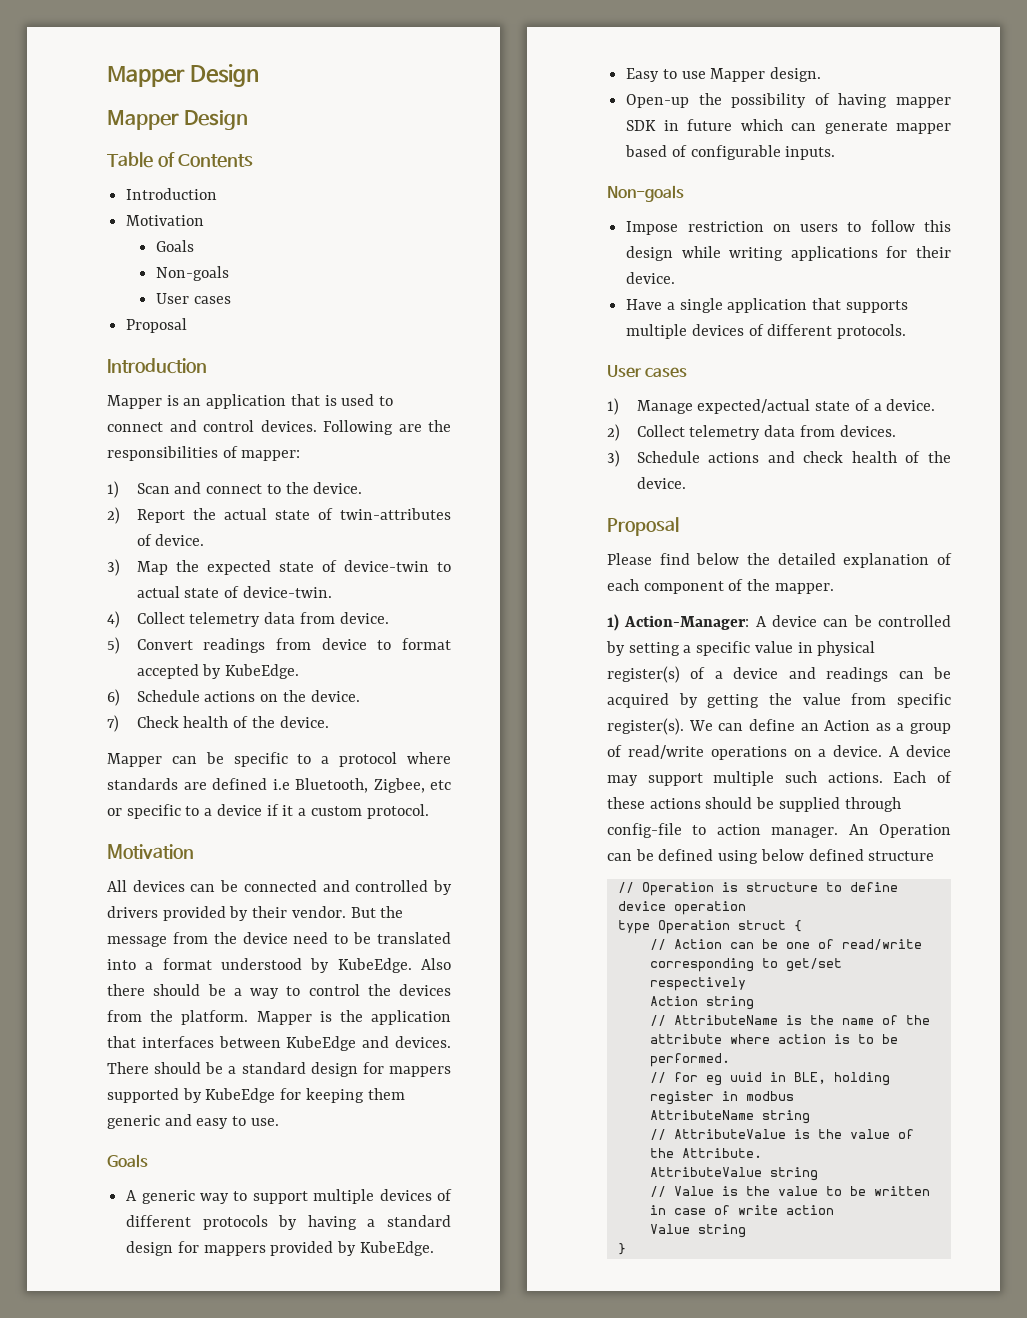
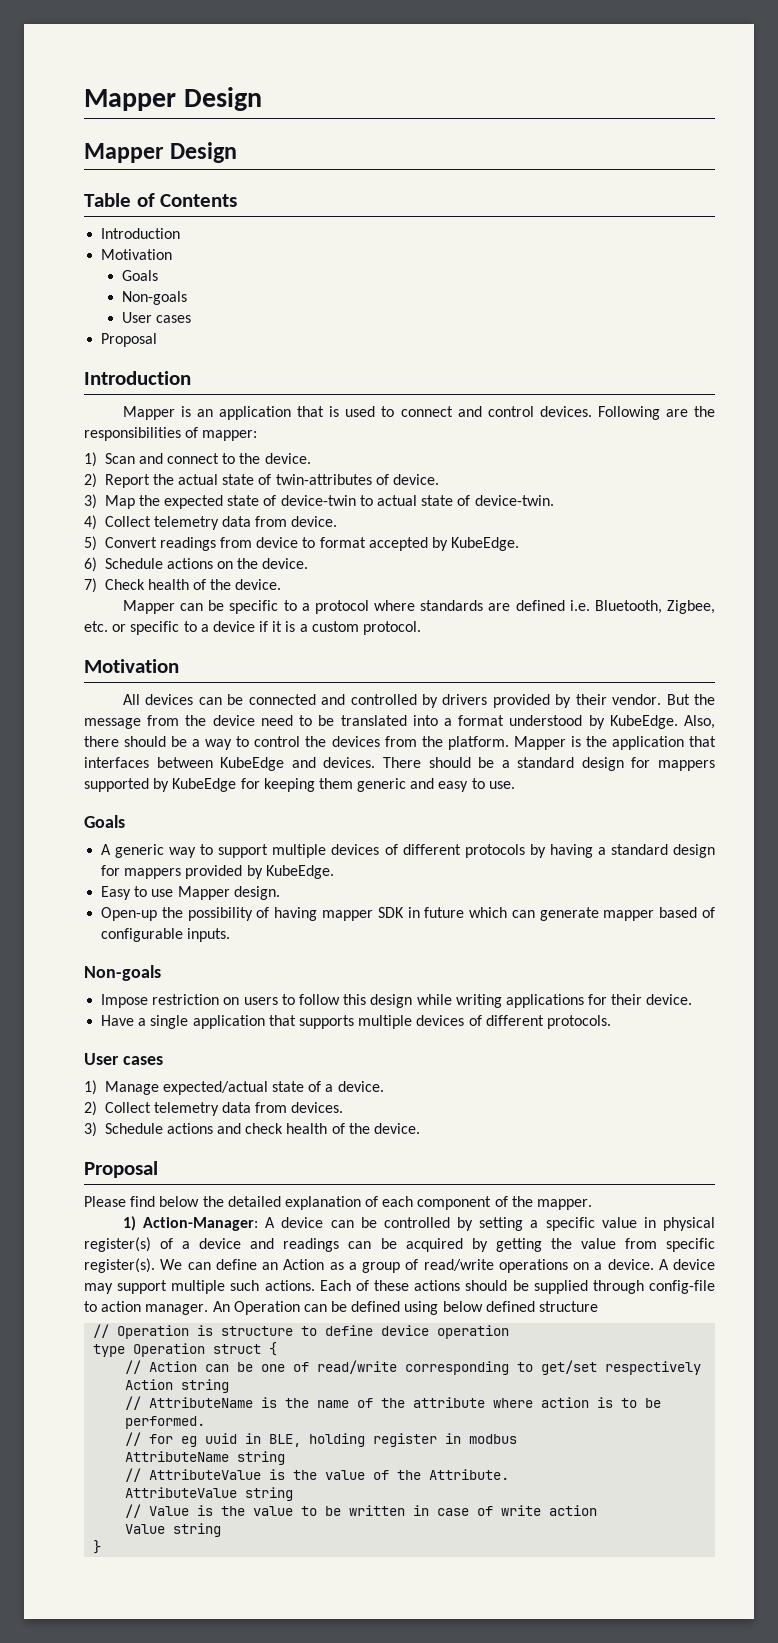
- Mapper can be specific to a protocol where standards are defined i.e Bluetooth, Zigbee, etc or specific to a device if it a custom protocol.
+ Mapper can be specific to a protocol where standards are defined i.e. Bluetooth, Zigbee, etc. or specific to a device if it is a custom protocol.
- Also there should be a way to control the devices from the platform.
+ Also, there should be a way to control the devices from the platform.

